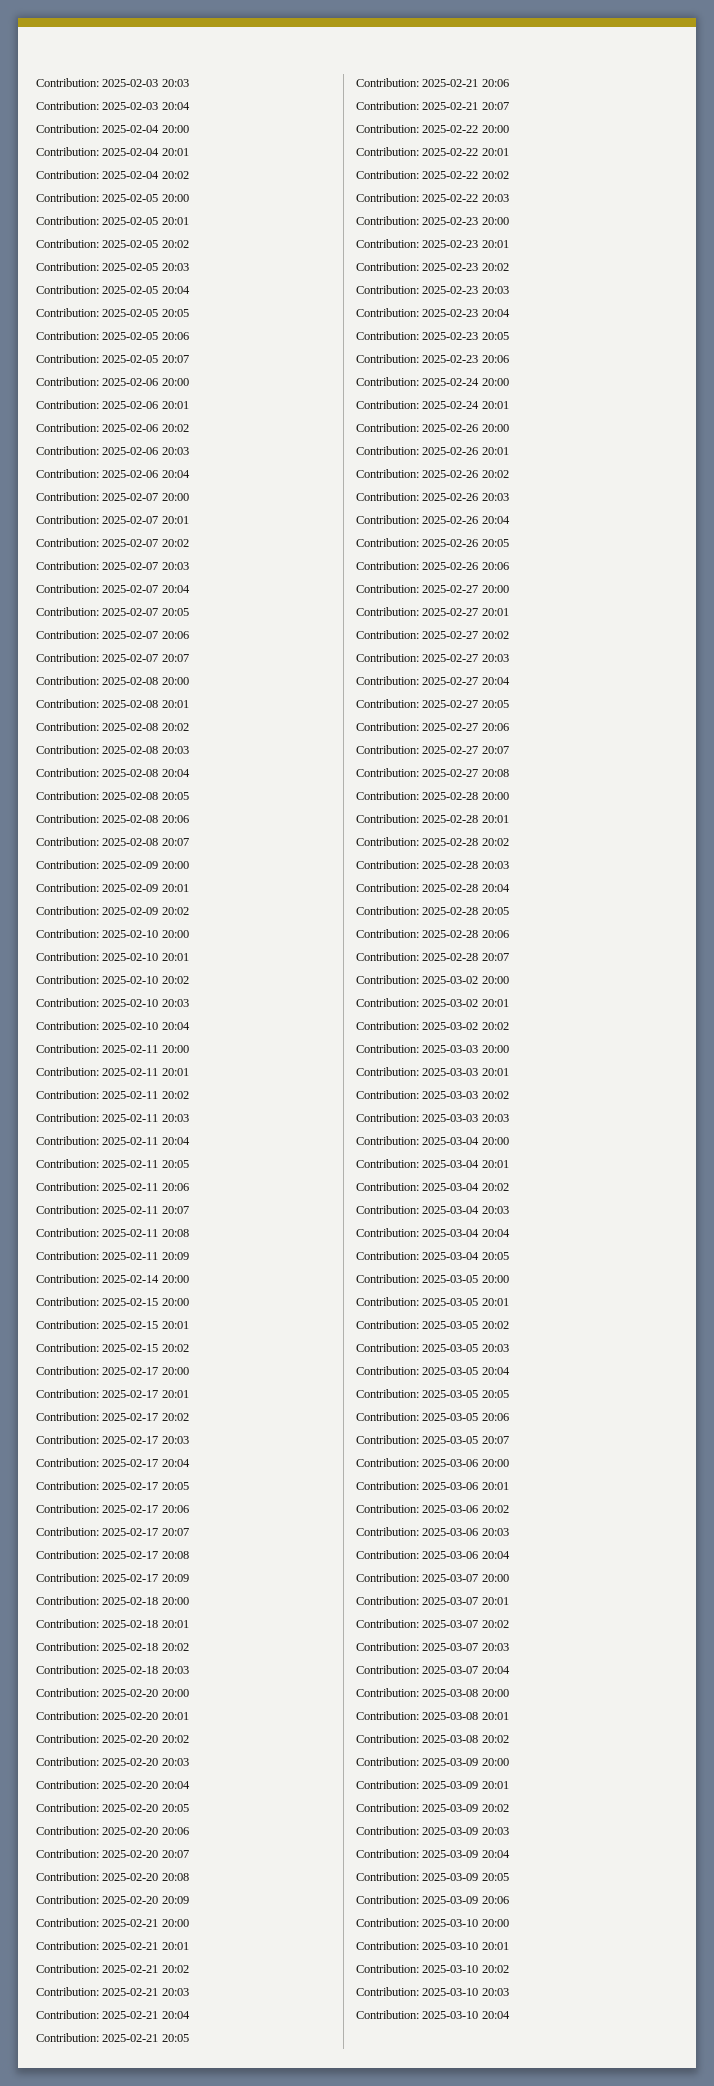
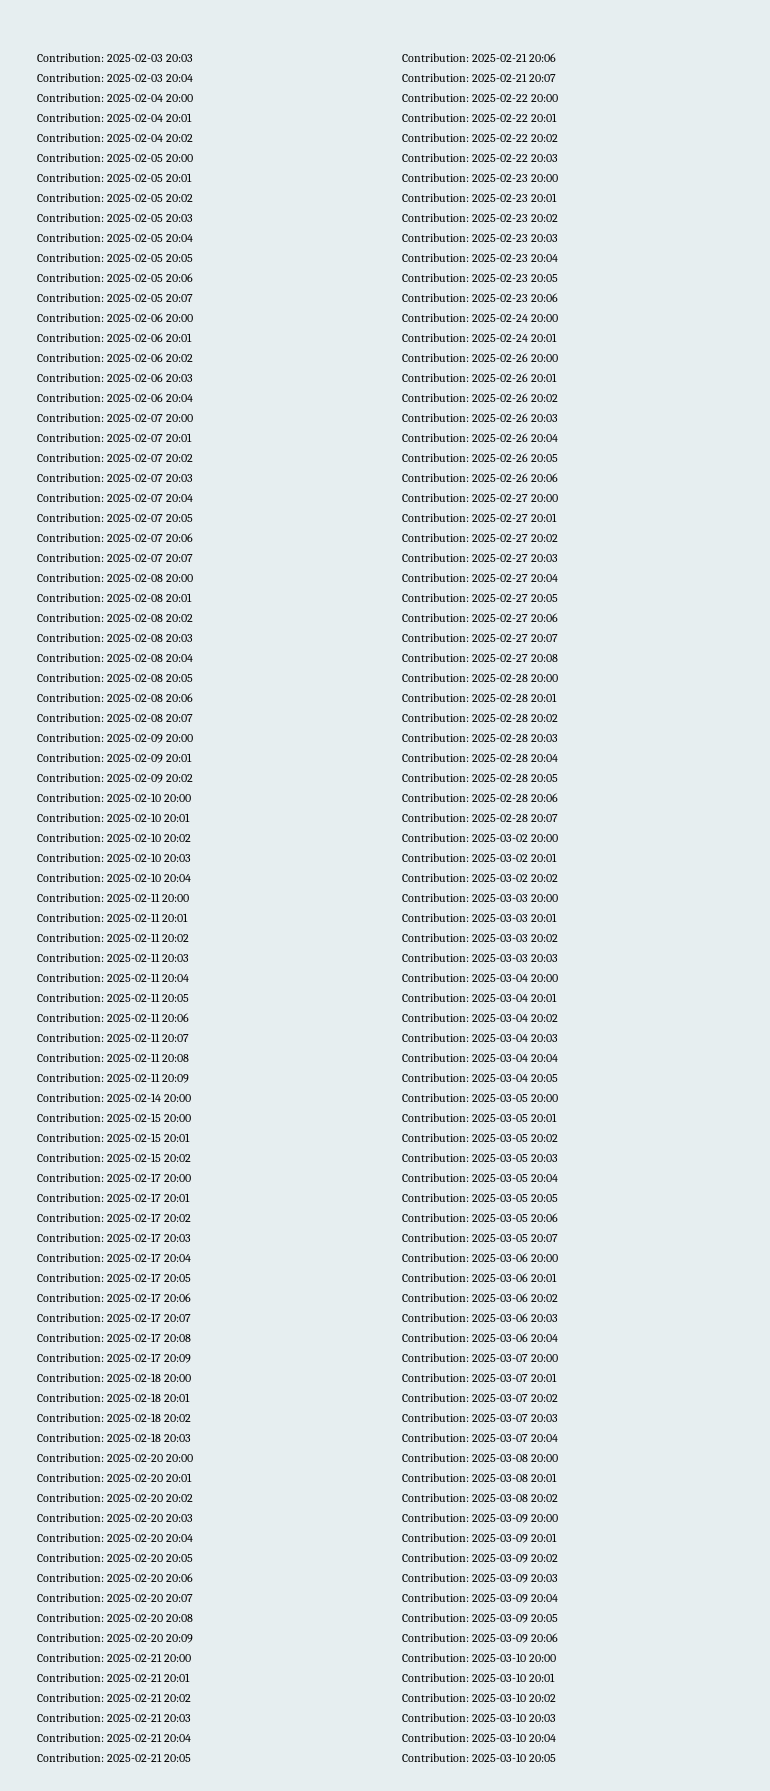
+ Contribution: 2025-03-10 20:05

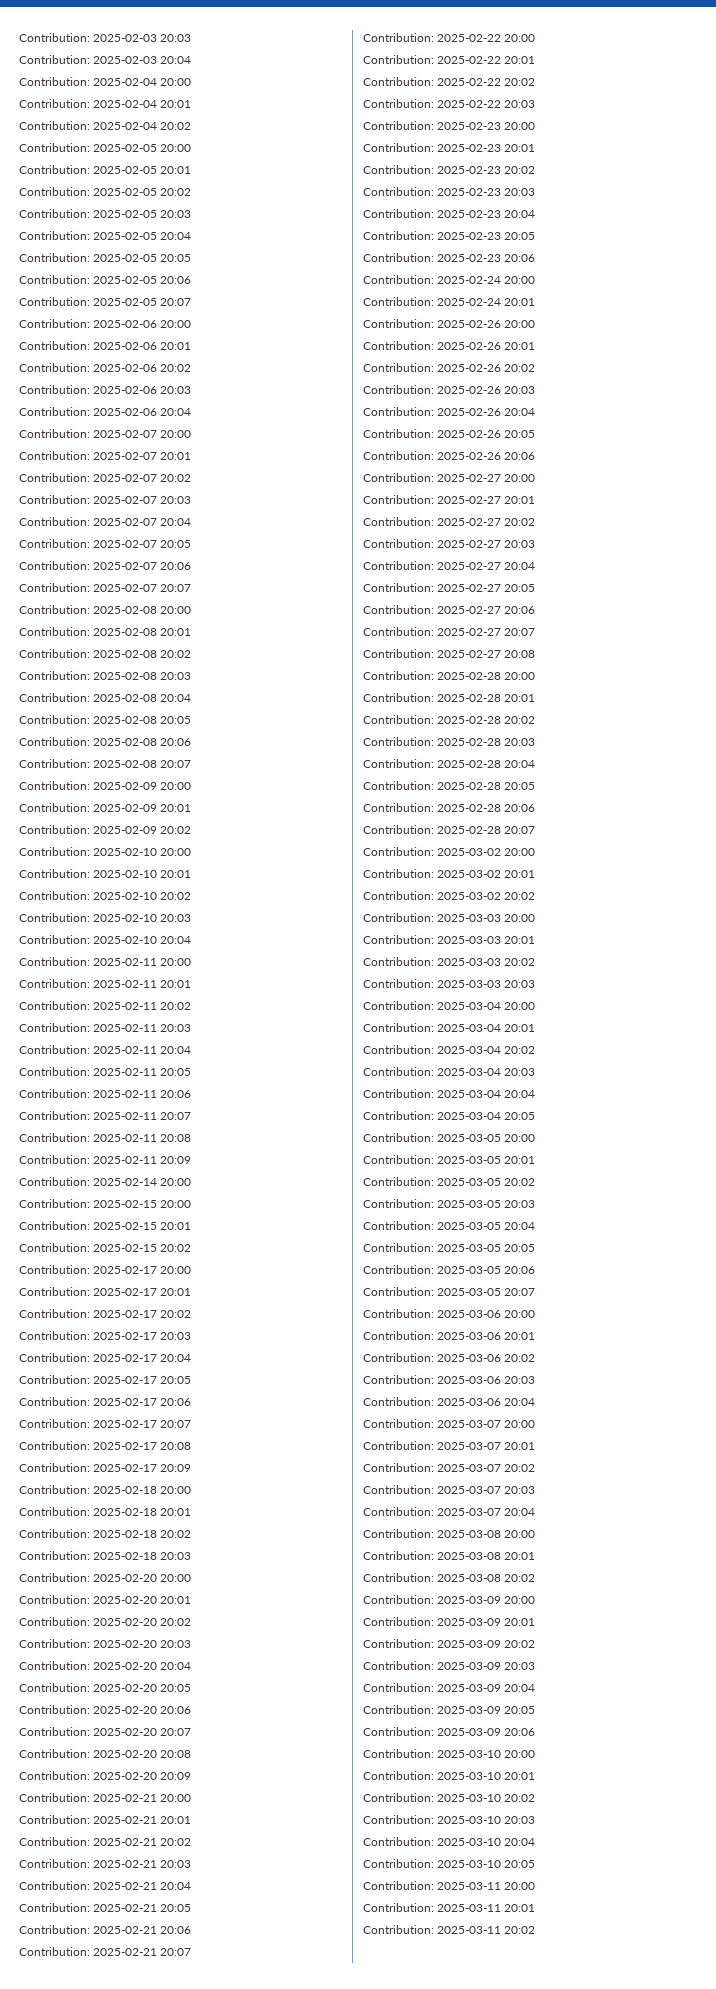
+ Contribution: 2025-03-11 20:00
+ Contribution: 2025-03-11 20:01
+ Contribution: 2025-03-11 20:02

